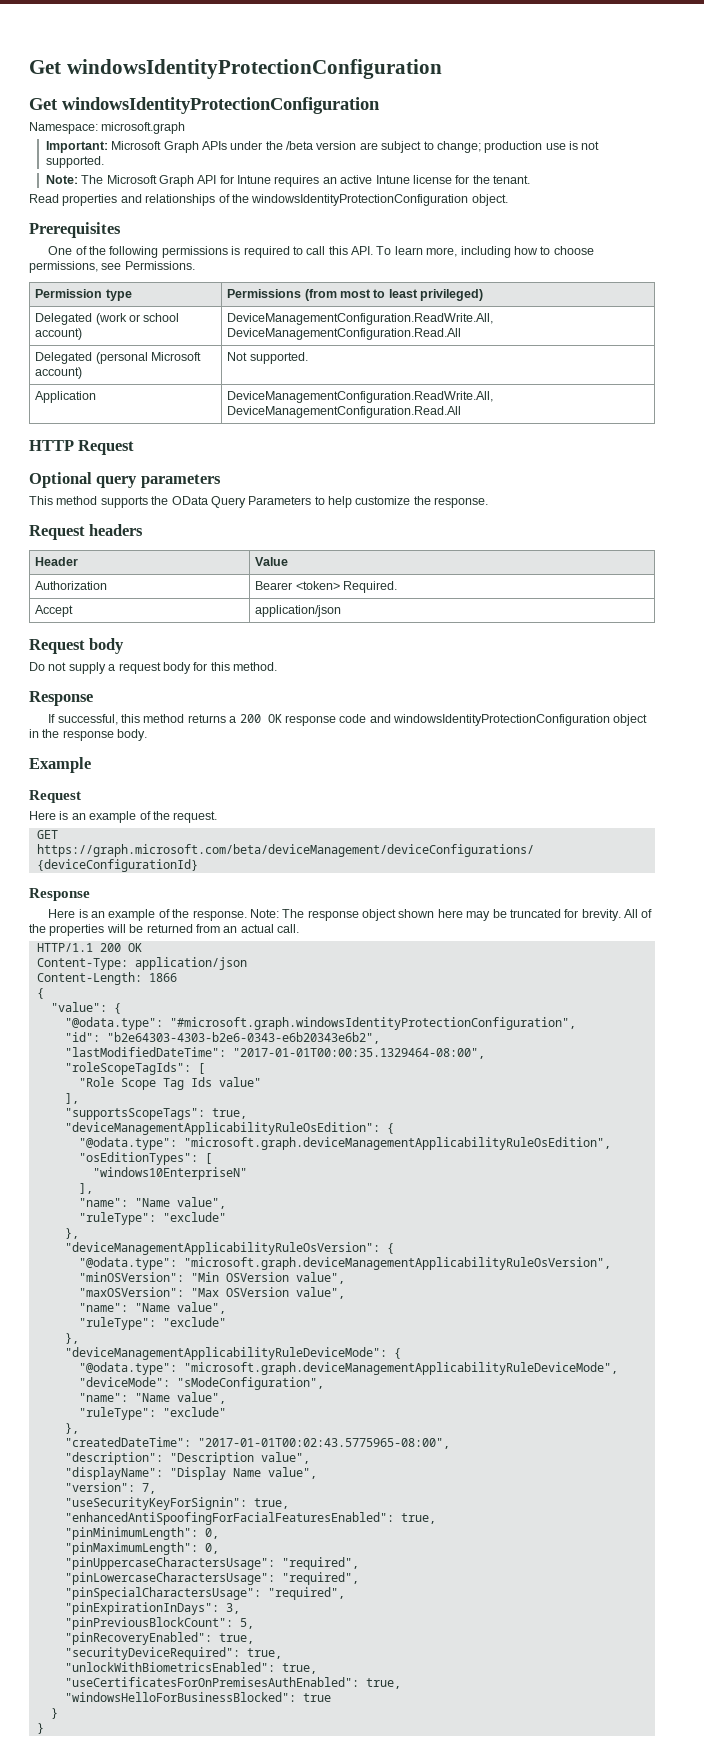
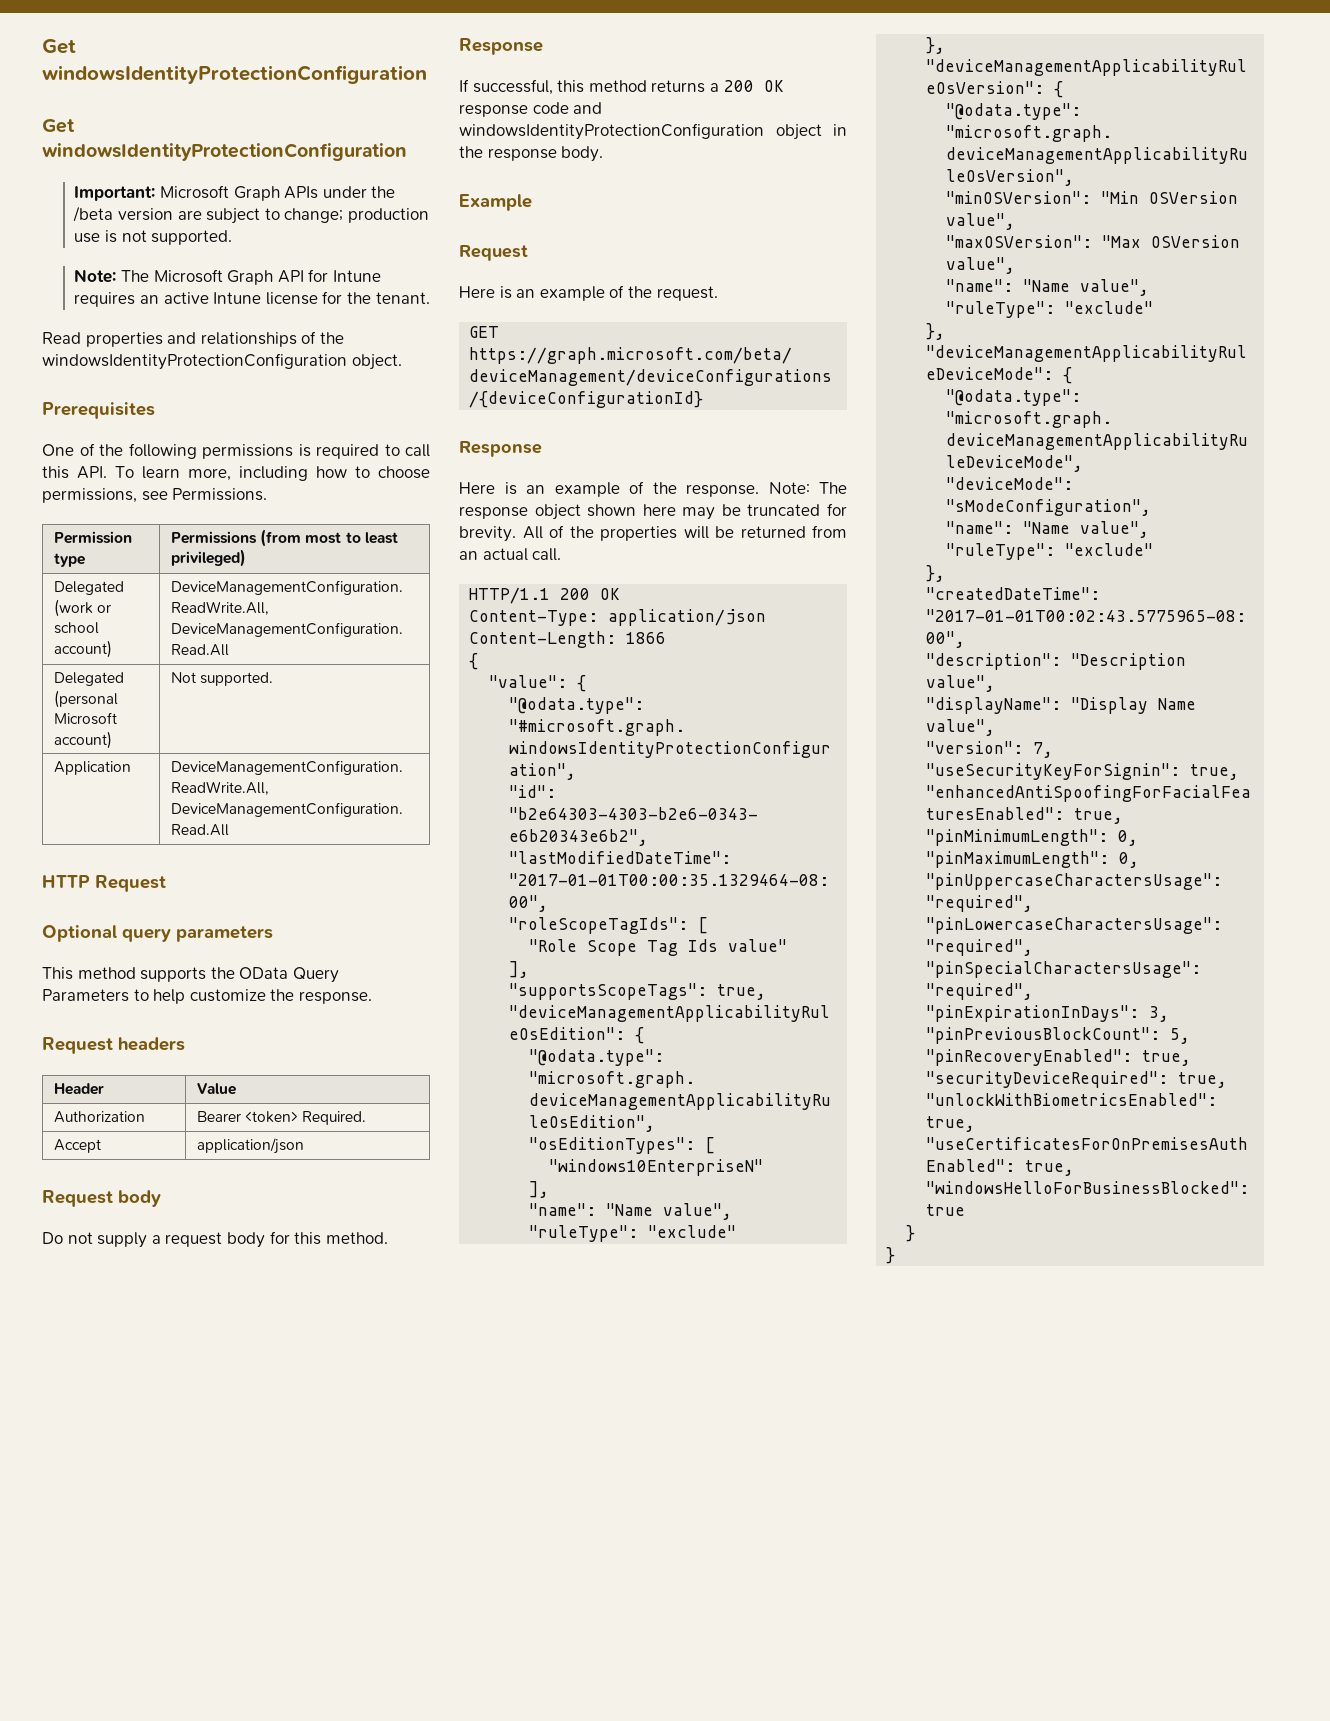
- Namespace: microsoft.graph

